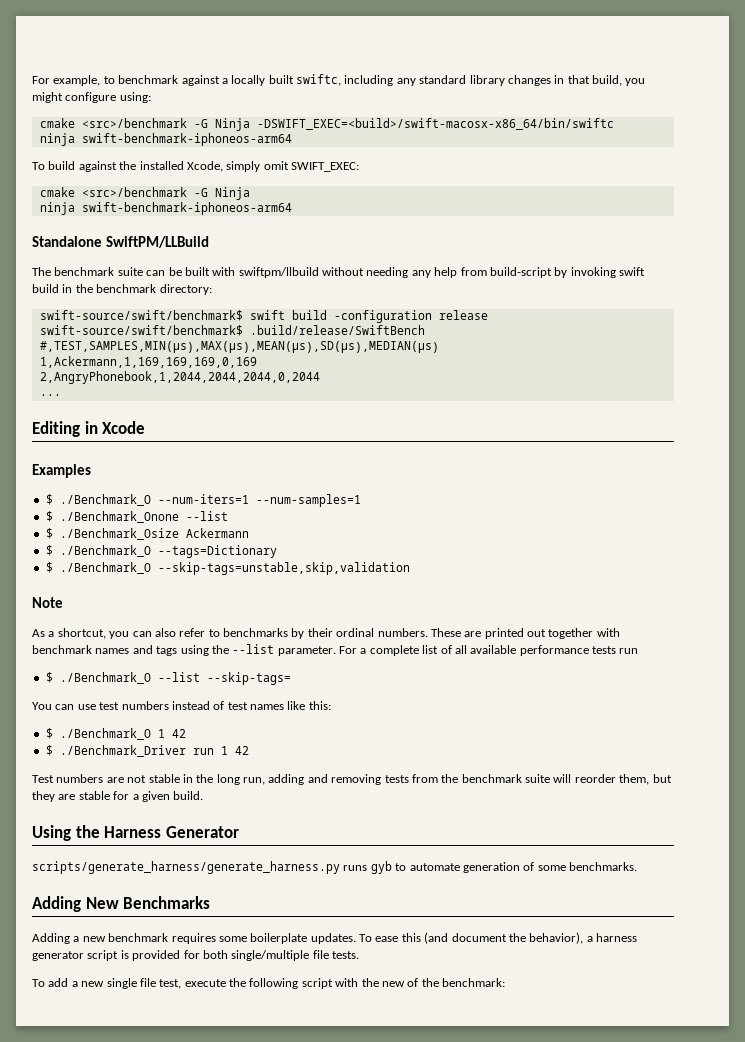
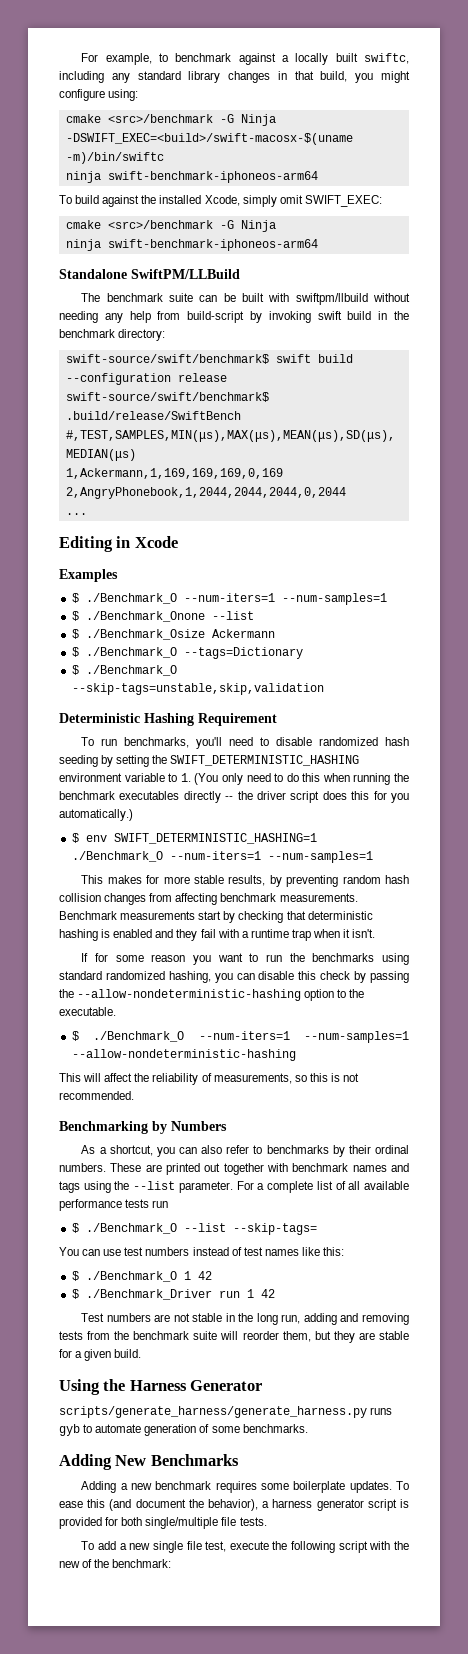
- cmake <src>/benchmark -G Ninja -DSWIFT_EXEC=<build>/swift-macosx-x86_64/bin/swiftc
+ cmake <src>/benchmark -G Ninja -DSWIFT_EXEC=<build>/swift-macosx-$(uname -m)/bin/swiftc
- swift-source/swift/benchmark$ swift build -configuration release
+ swift-source/swift/benchmark$ swift build --configuration release
- Note
+ Deterministic Hashing Requirement
+ To run benchmarks, you'll need to disable randomized hash seeding by setting the SWIFT_DETERMINISTIC_HASHING environment variable to 1. (You only need to do this when running the benchmark executables directly -- the driver script does this for you automatically.)
+ $ env SWIFT_DETERMINISTIC_HASHING=1 ./Benchmark_O --num-iters=1 --num-samples=1
+ This makes for more stable results, by preventing random hash collision changes from affecting benchmark measurements. Benchmark measurements start by checking that deterministic hashing is enabled and they fail with a runtime trap when it isn't.
+ If for some reason you want to run the benchmarks using standard randomized hashing, you can disable this check by passing the --allow-nondeterministic-hashing option to the executable.
+ $ ./Benchmark_O --num-iters=1 --num-samples=1 --allow-nondeterministic-hashing
+ This will affect the reliability of measurements, so this is not recommended.
+ Benchmarking by Numbers

